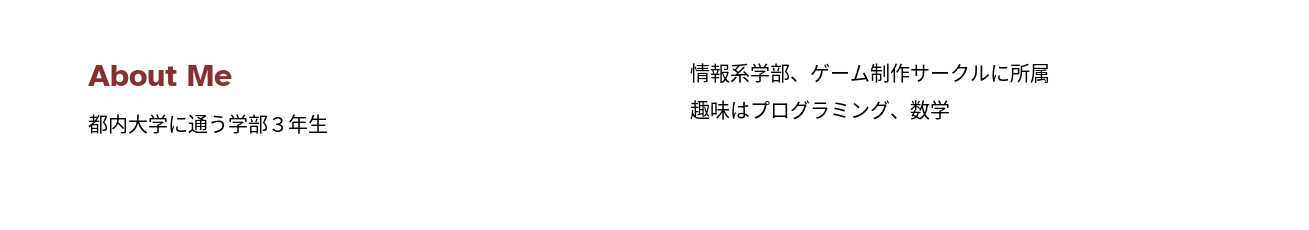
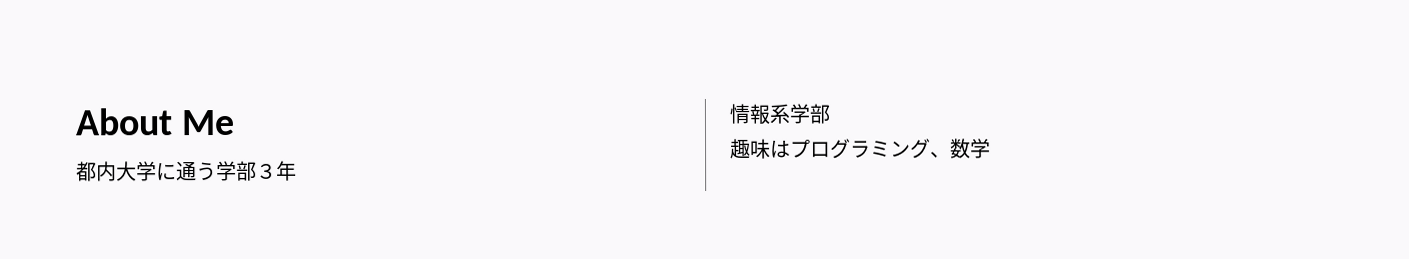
- 都内大学に通う学部３年生
+ 都内大学に通う学部３年
- 情報系学部、ゲーム制作サークルに所属
+ 情報系学部

